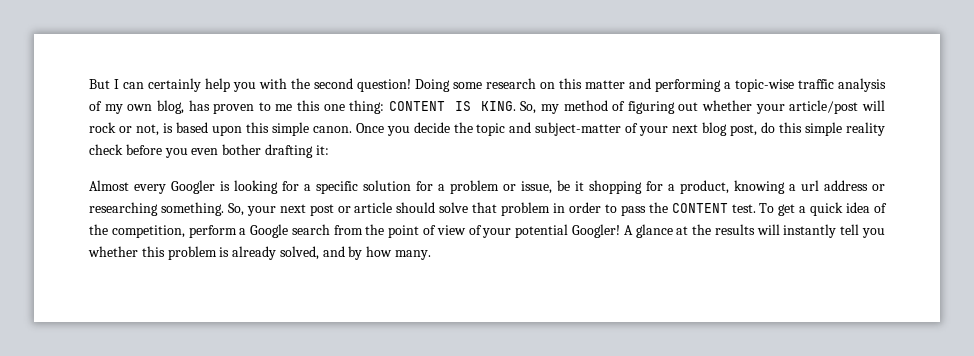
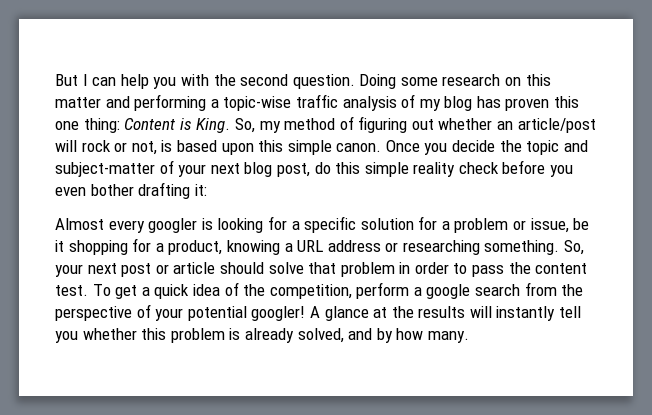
- But I can certainly help you with the second question!
+ But I can help you with the second question.
- Doing some research on this matter and performing a topic-wise traffic analysis of my own blog, has proven to me this one thing: CONTENT IS KING.
+ Doing some research on this matter and performing a topic-wise traffic analysis of my blog has proven this one thing: Content is King.
- So, my method of figuring out whether your article/post will rock or not, is based upon this simple canon.
+ So, my method of figuring out whether an article/post will rock or not, is based upon this simple canon.
- Almost every Googler is looking for a specific solution for a problem or issue, be it shopping for a product, knowing a url address or researching something.
+ Almost every googler is looking for a specific solution for a problem or issue, be it shopping for a product, knowing a URL address or researching something.
- So, your next post or article should solve that problem in order to pass the CONTENT test.
+ So, your next post or article should solve that problem in order to pass the content test.
- To get a quick idea of the competition, perform a Google search from the point of view of your potential Googler!
+ To get a quick idea of the competition, perform a google search from the perspective of your potential googler!

